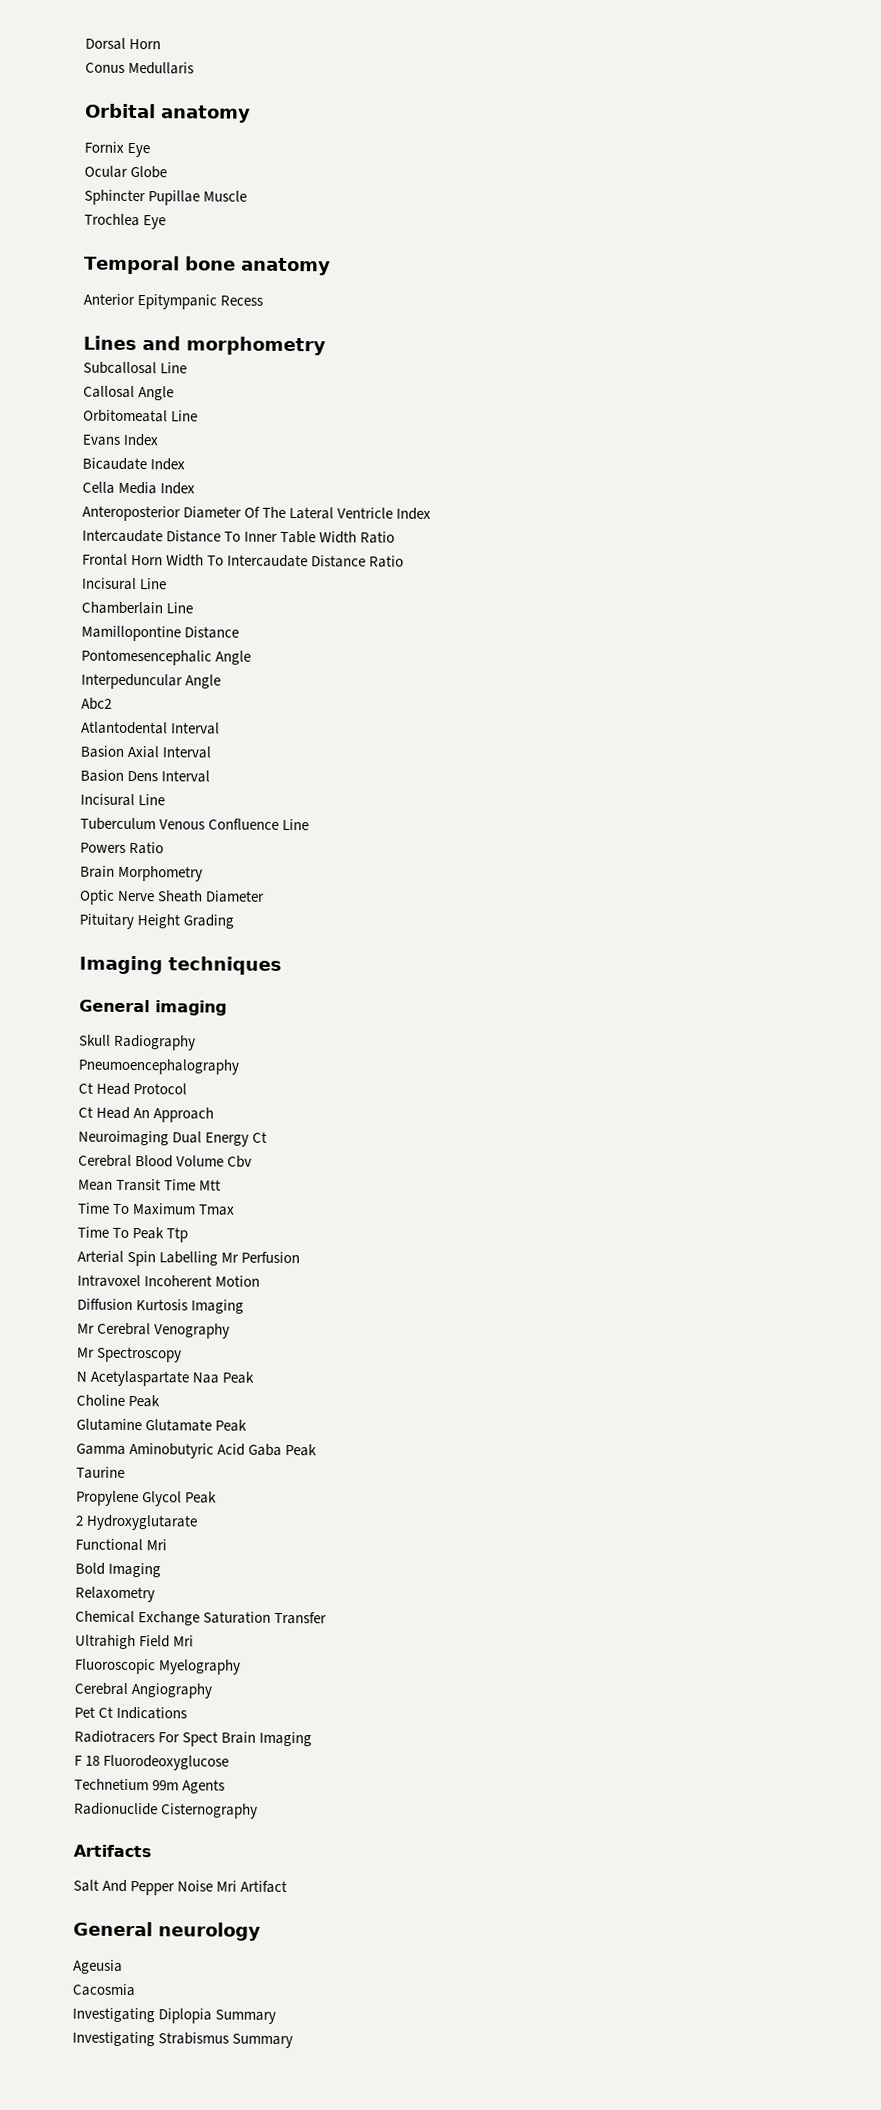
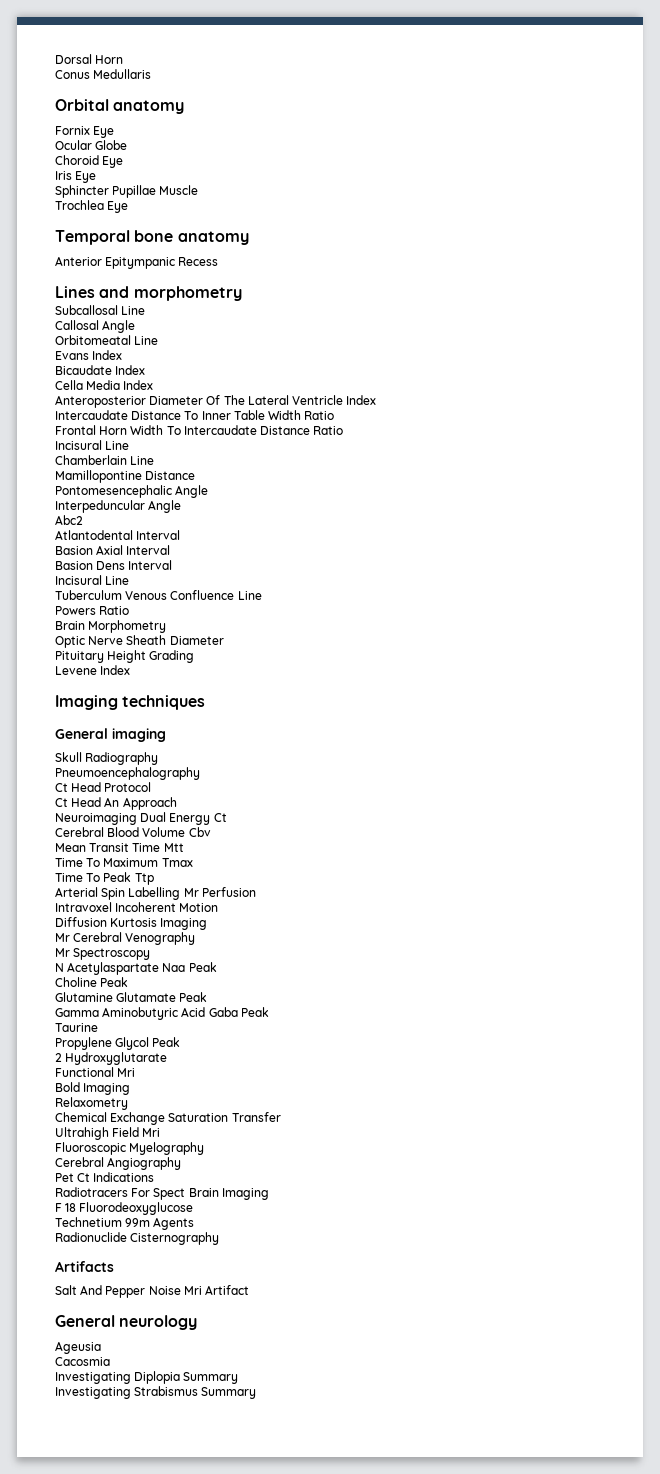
+ Choroid Eye
+ Iris Eye
+ Levene Index

